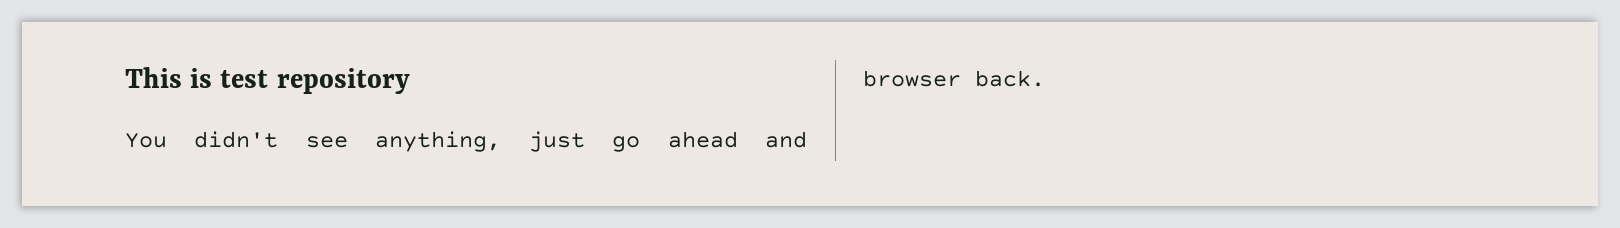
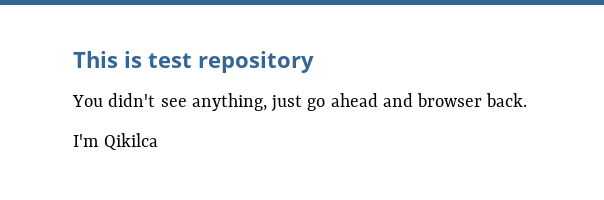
+ I'm Qikilca

